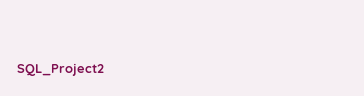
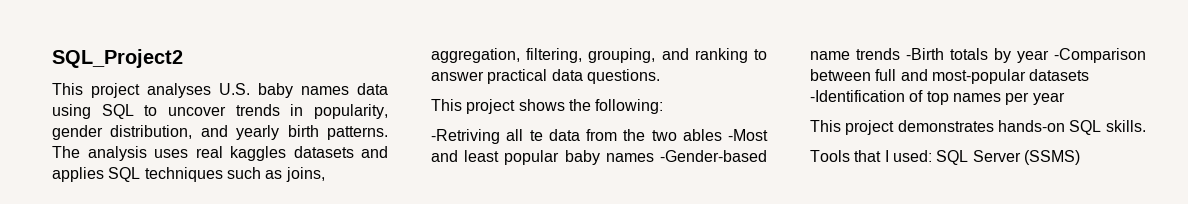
+ This project analyses U.S. baby names data using SQL to uncover trends in popularity, gender distribution, and yearly birth patterns. The analysis uses real kaggles datasets and applies SQL techniques such as joins, aggregation, filtering, grouping, and ranking to answer practical data questions.
+ This project shows the following:
+ -Retriving all te data from the two ables -Most and least popular baby names -Gender-based name trends -Birth totals by year -Comparison between full and most-popular datasets -Identification of top names per year
+ This project demonstrates hands-on SQL skills.
+ Tools that I used: SQL Server (SSMS)

